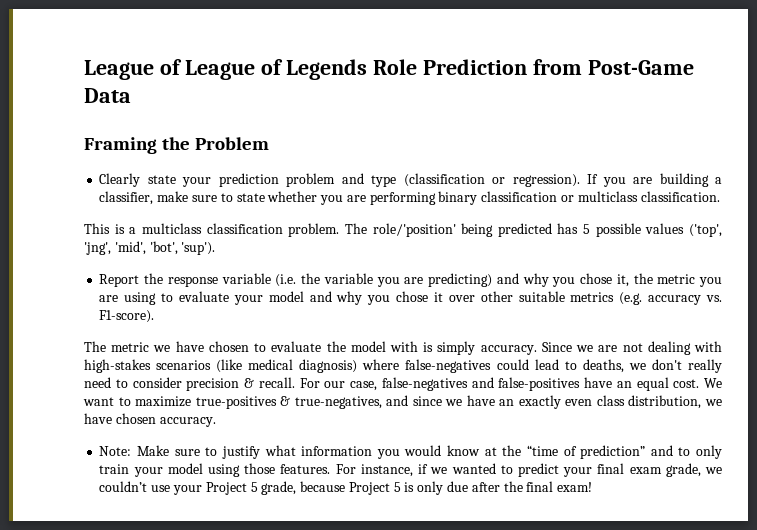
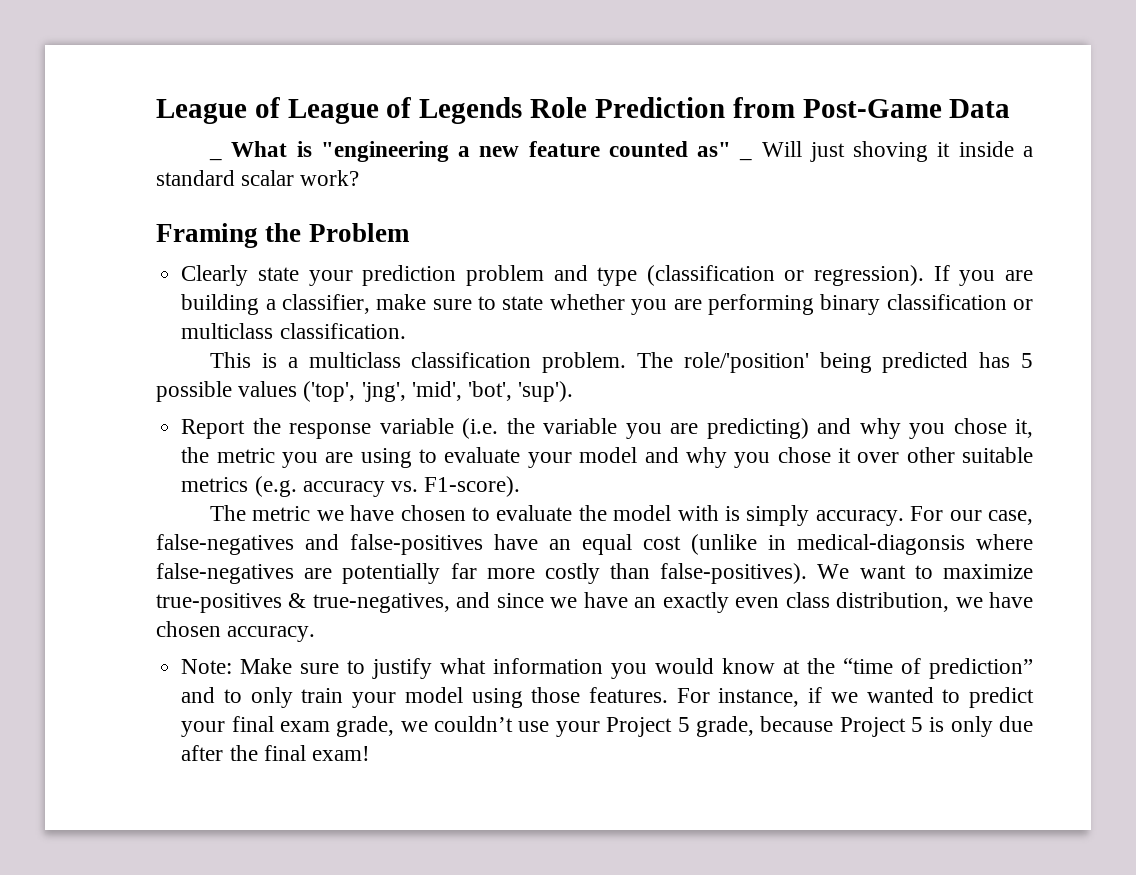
+ _ What is "engineering a new feature counted as" _ Will just shoving it inside a standard scalar work?
- Since we are not dealing with high-stakes scenarios (like medical diagnosis) where false-negatives could lead to deaths, we don't really need to consider precision & recall.
- For our case, false-negatives and false-positives have an equal cost.
+ For our case, false-negatives and false-positives have an equal cost (unlike in medical-diagonsis where false-negatives are potentially far more costly than false-positives).

